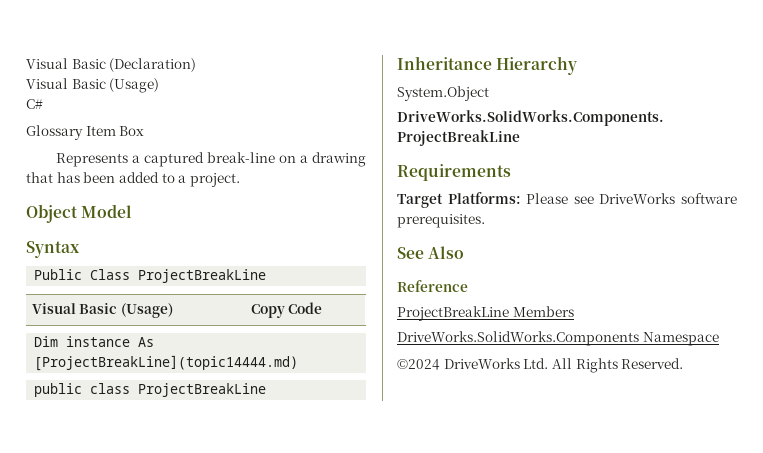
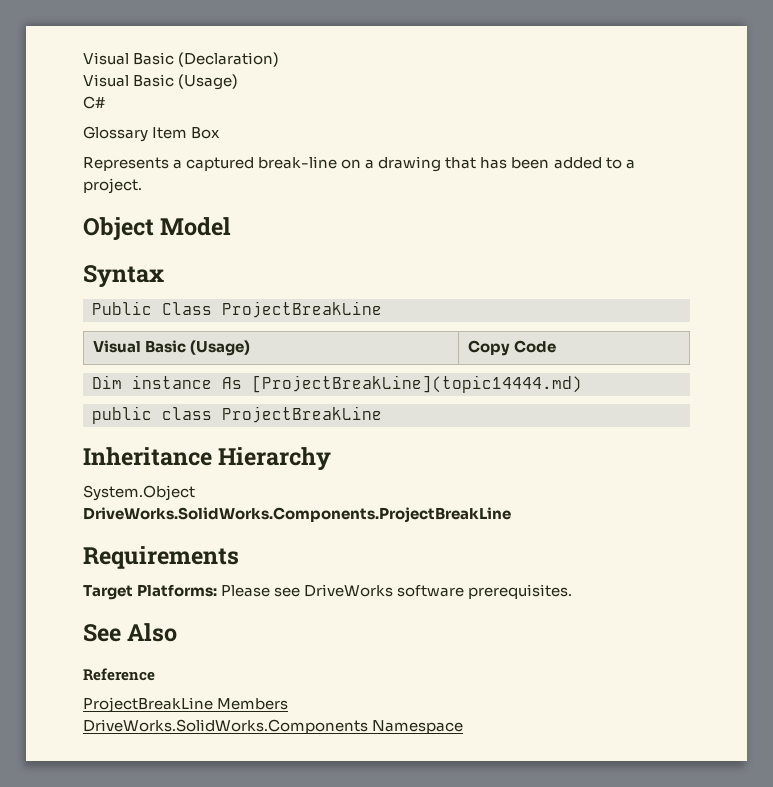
- ©2024 DriveWorks Ltd. All Rights Reserved.

